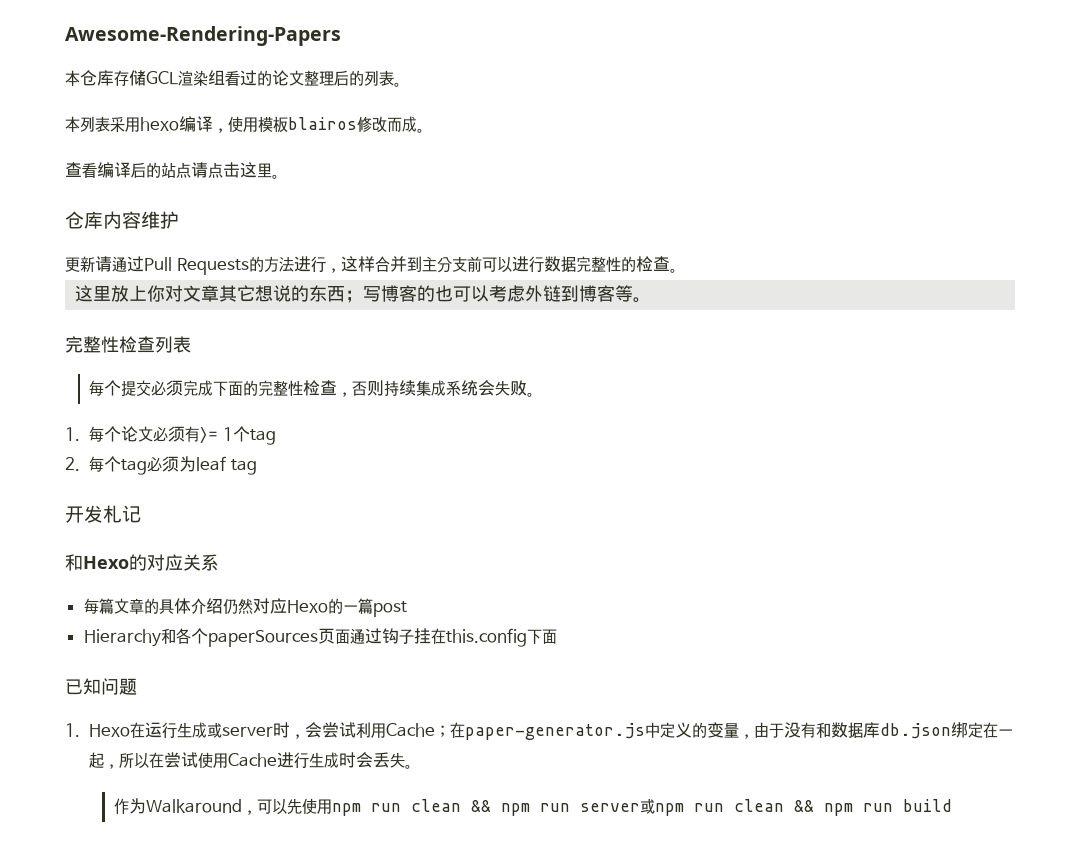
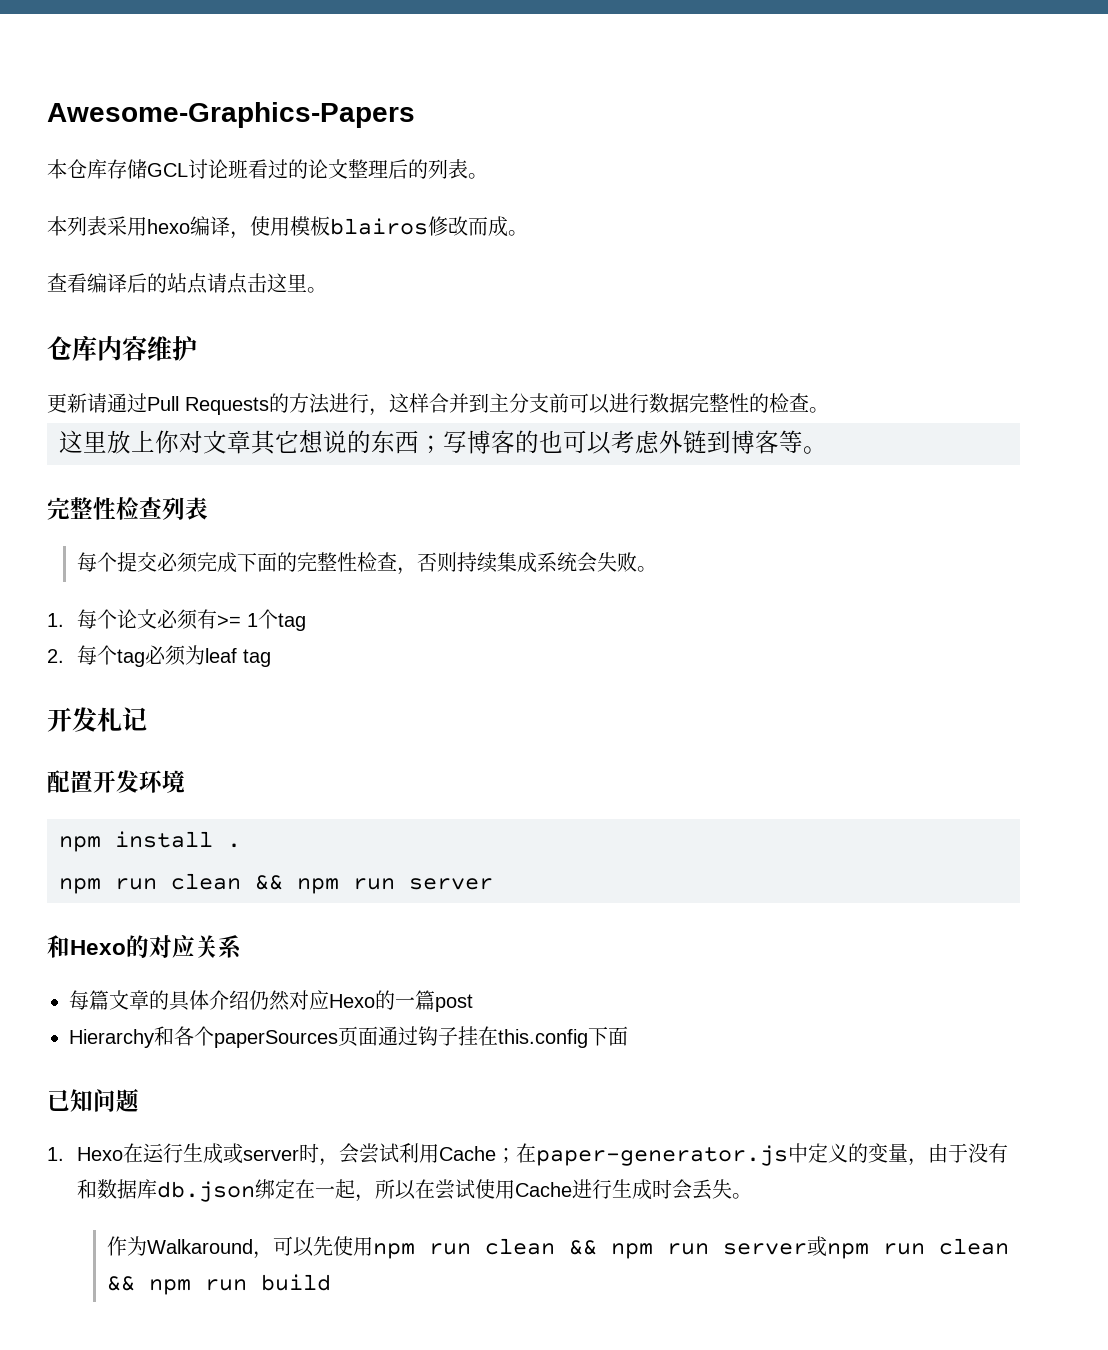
- Awesome-Rendering-Papers
+ Awesome-Graphics-Papers
- 本仓库存储GCL渲染组看过的论文整理后的列表。
+ 本仓库存储GCL讨论班看过的论文整理后的列表。
+ 配置开发环境
+ npm install .
+ npm run clean && npm run server

